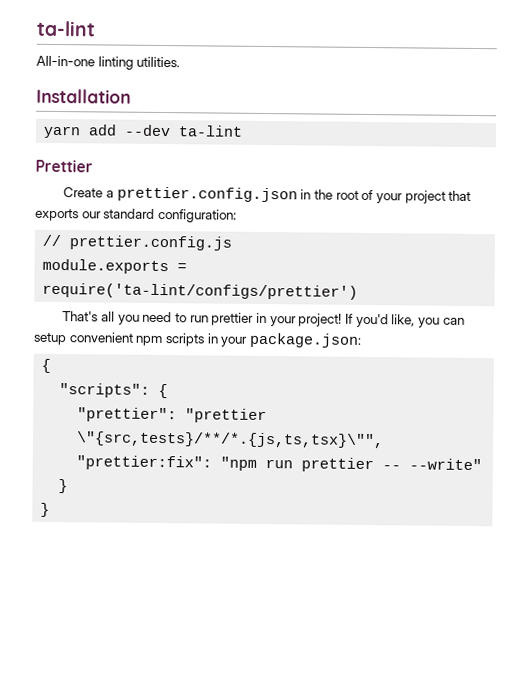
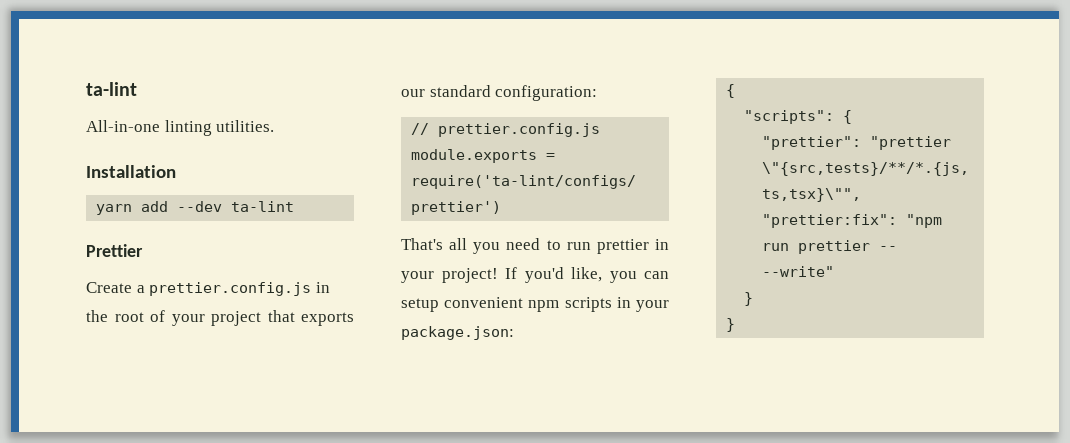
- Create a prettier.config.json in the root of your project that exports our standard configuration:
+ Create a prettier.config.js in the root of your project that exports our standard configuration:

